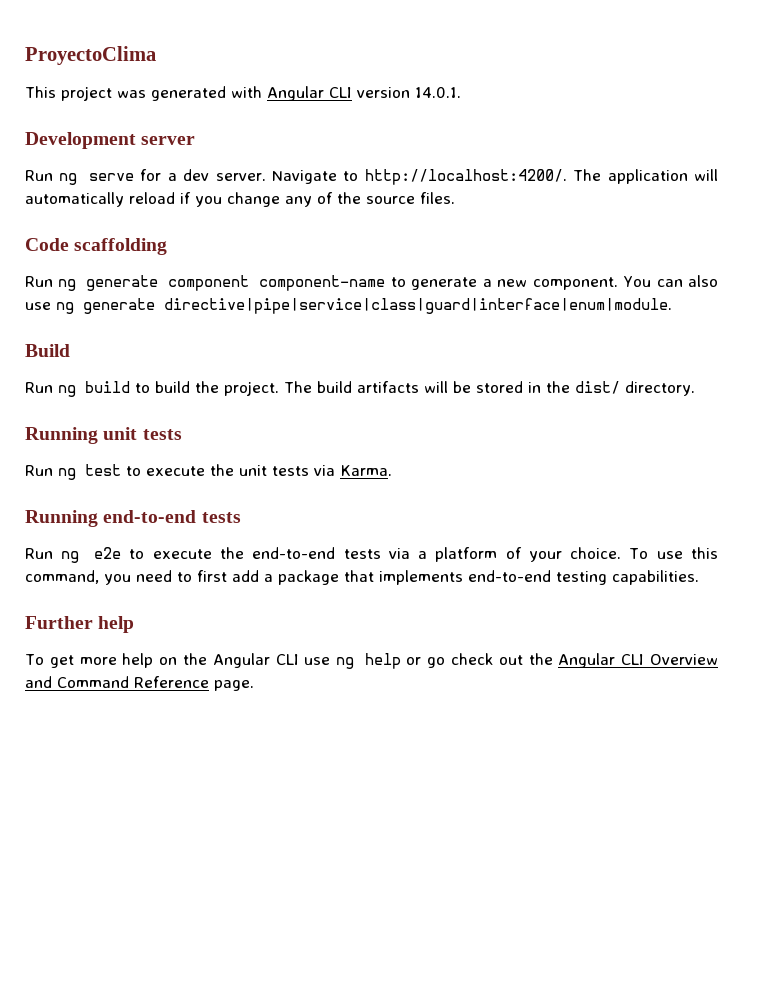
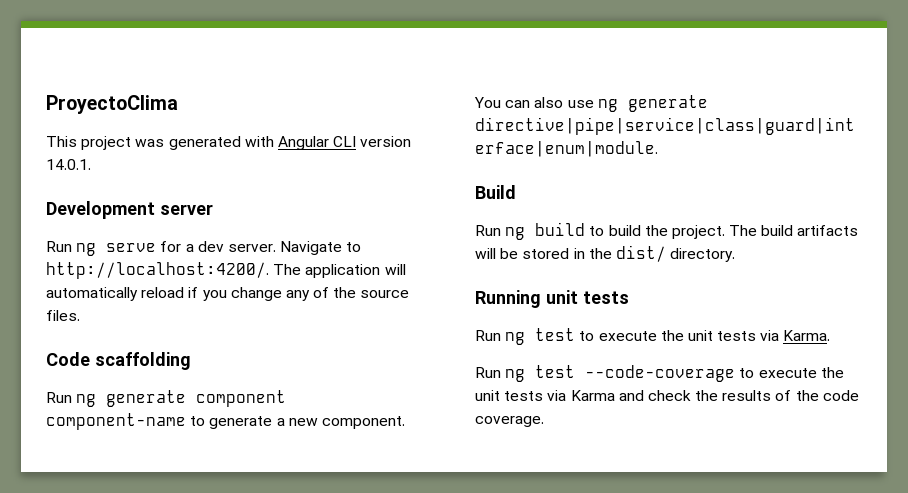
- Running end-to-end tests
- Run ng e2e to execute the end-to-end tests via a platform of your choice. To use this command, you need to first add a package that implements end-to-end testing capabilities.
- Further help
- To get more help on the Angular CLI use ng help or go check out the Angular CLI Overview and Command Reference page.
+ Run ng test --code-coverage to execute the unit tests via Karma and check the results of the code coverage.

